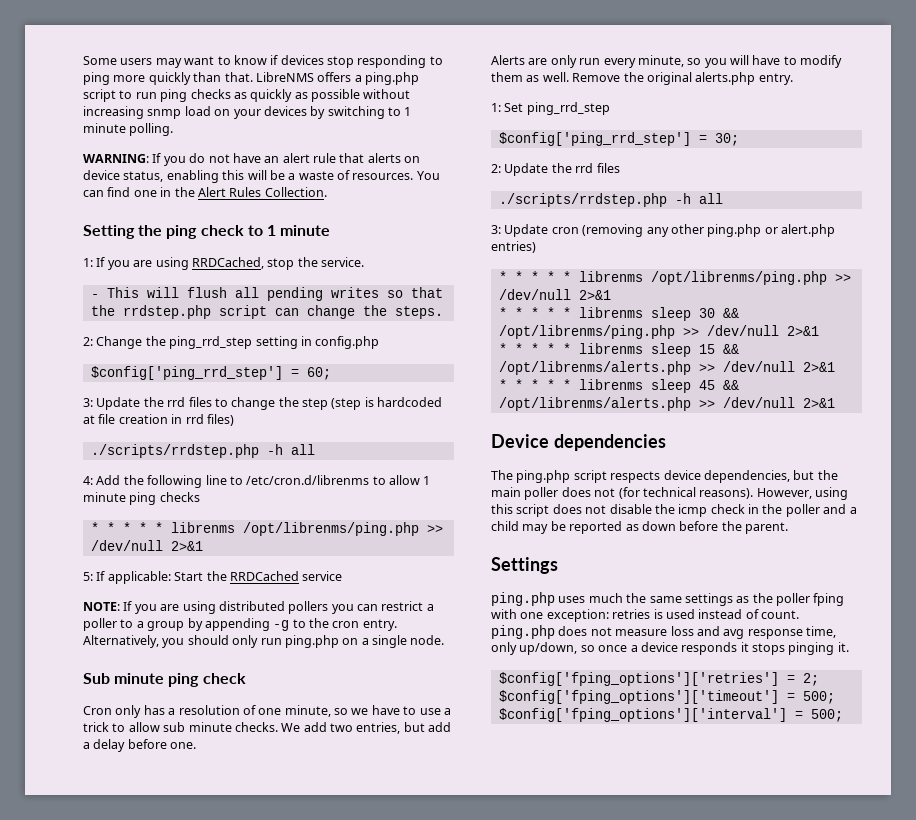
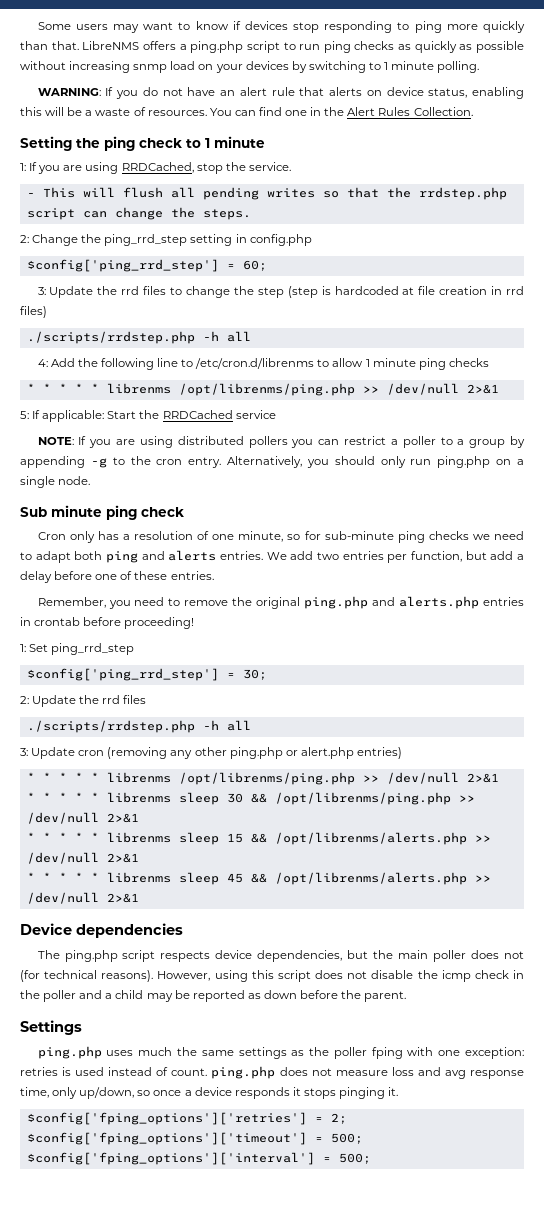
- Cron only has a resolution of one minute, so we have to use a trick to allow sub minute checks. We add two entries, but add a delay before one.
- Alerts are only run every minute, so you will have to modify them as well. Remove the original alerts.php entry.
+ Cron only has a resolution of one minute, so for sub-minute ping checks we need to adapt both ping and alerts entries. We add two entries per function, but add a delay before one of these entries.
+ Remember, you need to remove the original ping.php and alerts.php entries in crontab before proceeding!

